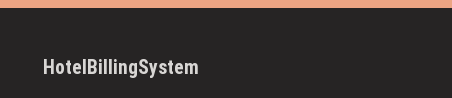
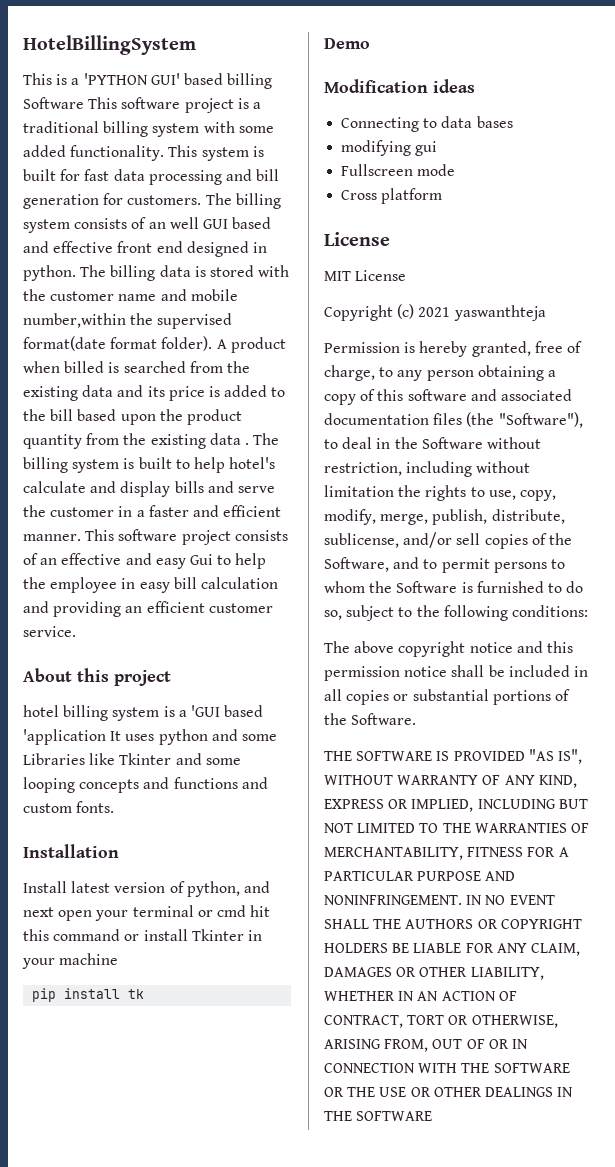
+ This is a 'PYTHON GUI' based billing Software This software project is a traditional billing system with some added functionality. This system is built for fast data processing and bill generation for customers. The billing system consists of an well GUI based and effective front end designed in python. The billing data is stored with the customer name and mobile number,within the supervised format(date format folder). A product when billed is searched from the existing data and its price is added to the bill based upon the product quantity from the existing data . The billing system is built to help hotel's calculate and display bills and serve the customer in a faster and efficient manner. This software project consists of an effective and easy Gui to help the employee in easy bill calculation and providing an efficient customer service.
+ About this project
+ hotel billing system is a 'GUI based 'application It uses python and some Libraries like Tkinter and some looping concepts and functions and custom fonts.
+ Installation
+ Install latest version of python, and next open your terminal or cmd hit this command or install Tkinter in your machine
+ pip install tk
+ Demo
+ Modification ideas
+ Connecting to data bases
+ modifying gui
+ Fullscreen mode
+ Cross platform
+ License
+ MIT License
+ Copyright (c) 2021 yaswanthteja
+ Permission is hereby granted, free of charge, to any person obtaining a copy of this software and associated documentation files (the "Software"), to deal in the Software without restriction, including without limitation the rights to use, copy, modify, merge, publish, distribute, sublicense, and/or sell copies of the Software, and to permit persons to whom the Software is furnished to do so, subject to the following conditions:
+ The above copyright notice and this permission notice shall be included in all copies or substantial portions of the Software.
+ THE SOFTWARE IS PROVIDED "AS IS", WITHOUT WARRANTY OF ANY KIND, EXPRESS OR IMPLIED, INCLUDING BUT NOT LIMITED TO THE WARRANTIES OF MERCHANTABILITY, FITNESS FOR A PARTICULAR PURPOSE AND NONINFRINGEMENT. IN NO EVENT SHALL THE AUTHORS OR COPYRIGHT HOLDERS BE LIABLE FOR ANY CLAIM, DAMAGES OR OTHER LIABILITY, WHETHER IN AN ACTION OF CONTRACT, TORT OR OTHERWISE, ARISING FROM, OUT OF OR IN CONNECTION WITH THE SOFTWARE OR THE USE OR OTHER DEALINGS IN THE SOFTWARE

